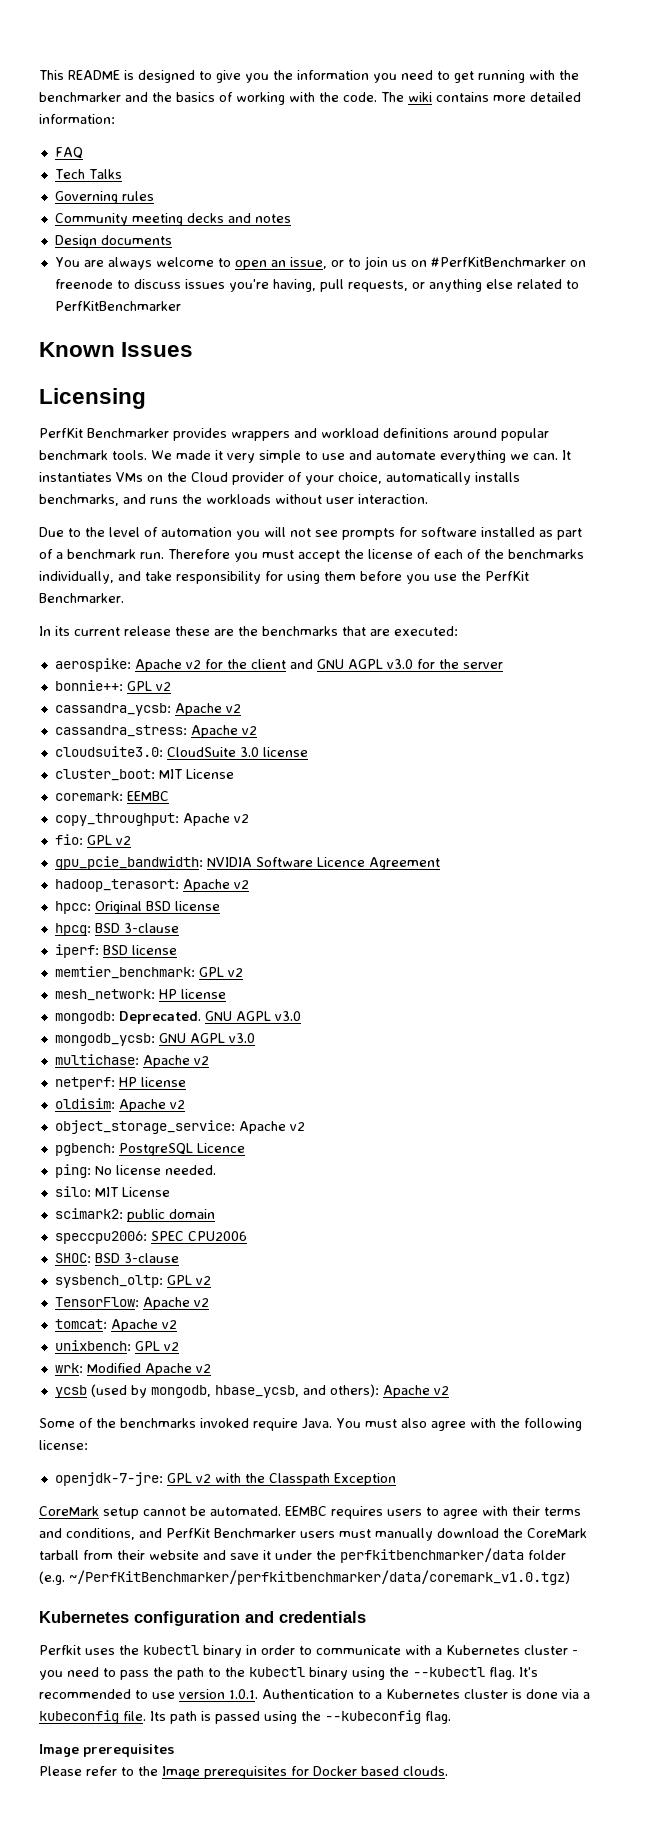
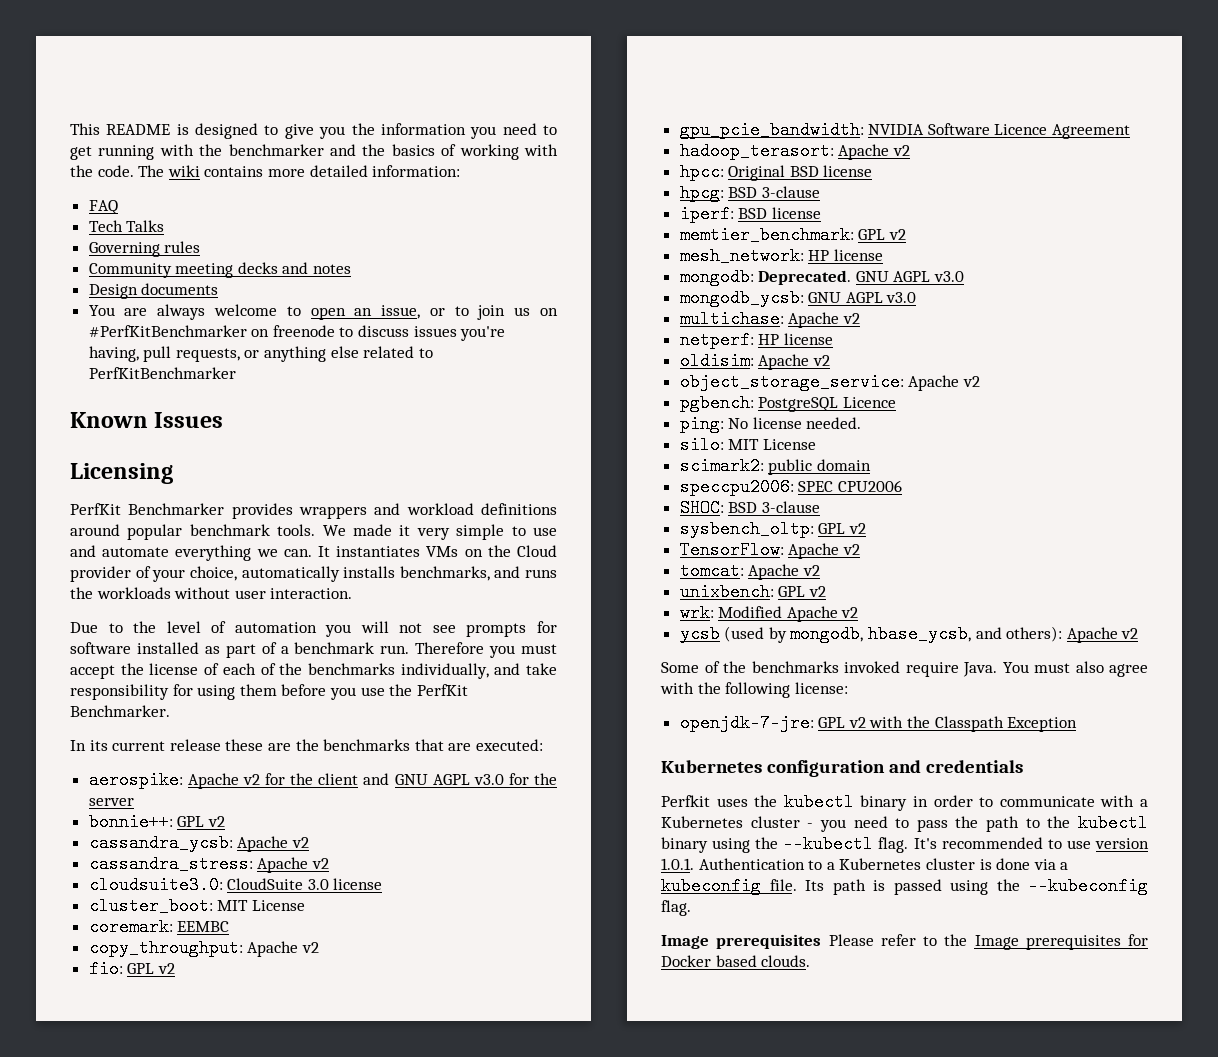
- CoreMark setup cannot be automated. EEMBC requires users to agree with their terms and conditions, and PerfKit Benchmarker users must manually download the CoreMark tarball from their website and save it under the perfkitbenchmarker/data folder (e.g. ~/PerfKitBenchmarker/perfkitbenchmarker/data/coremark_v1.0.tgz)
  Its path is passed using the --kubeconfig flag.
- Image prerequisites
- Please refer to the Image prerequisites for Docker based clouds.
+ Image prerequisites Please refer to the Image prerequisites for Docker based clouds.

